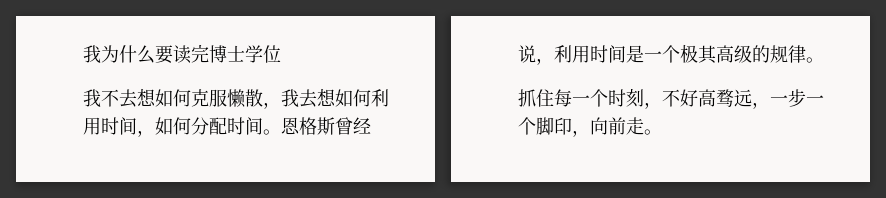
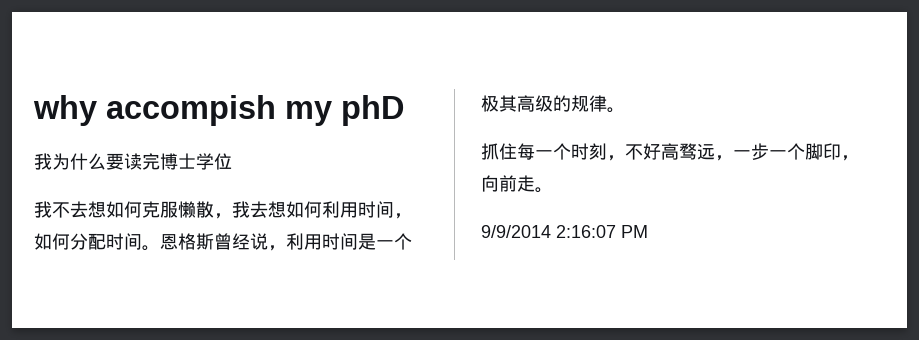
+ why accompish my phD
+ 9/9/2014 2:16:07 PM

